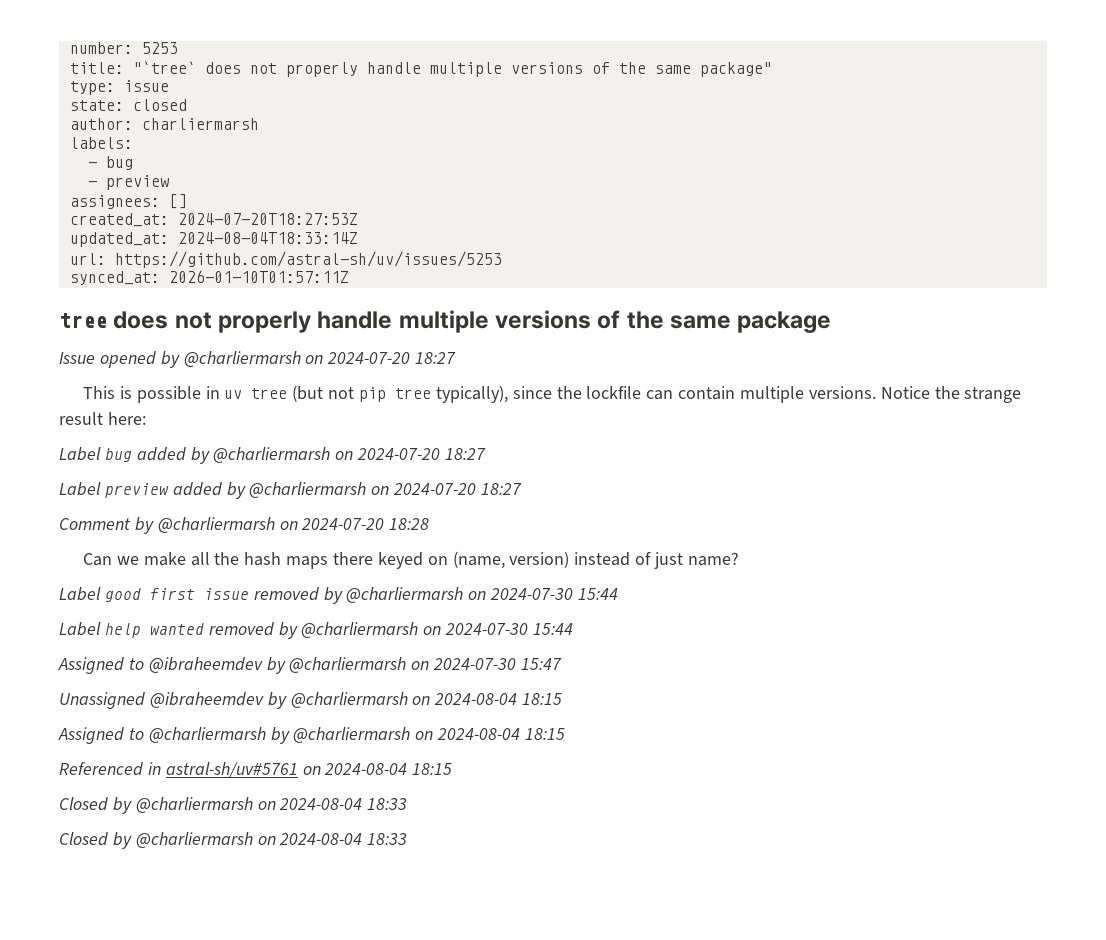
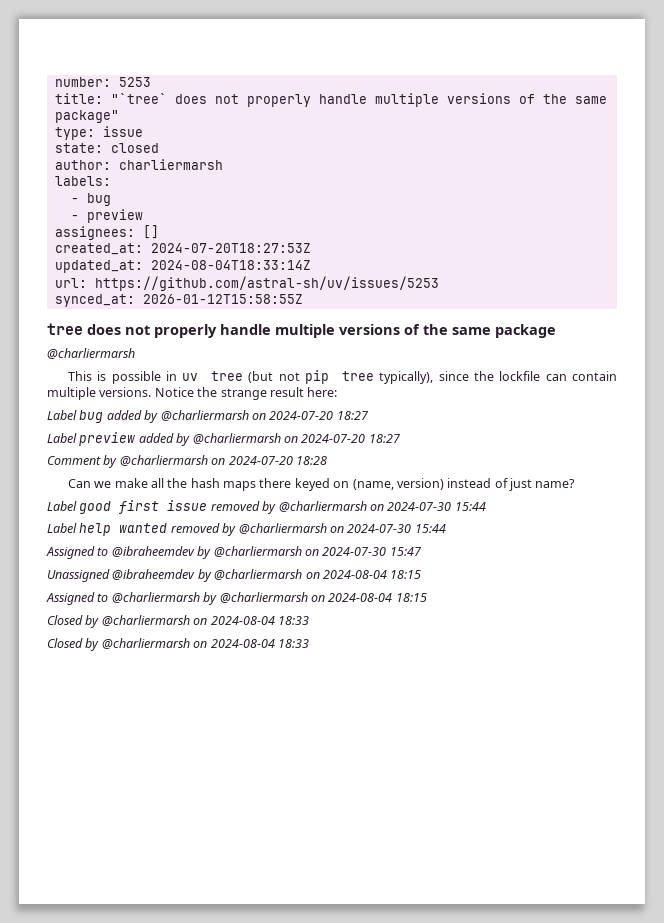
- synced_at: 2026-01-10T01:57:11Z
+ synced_at: 2026-01-12T15:58:55Z
  tree does not properly handle multiple versions of the same package
- Issue opened by @charliermarsh on 2024-07-20 18:27
+ @charliermarsh
- Referenced in astral-sh/uv#5761 on 2024-08-04 18:15

